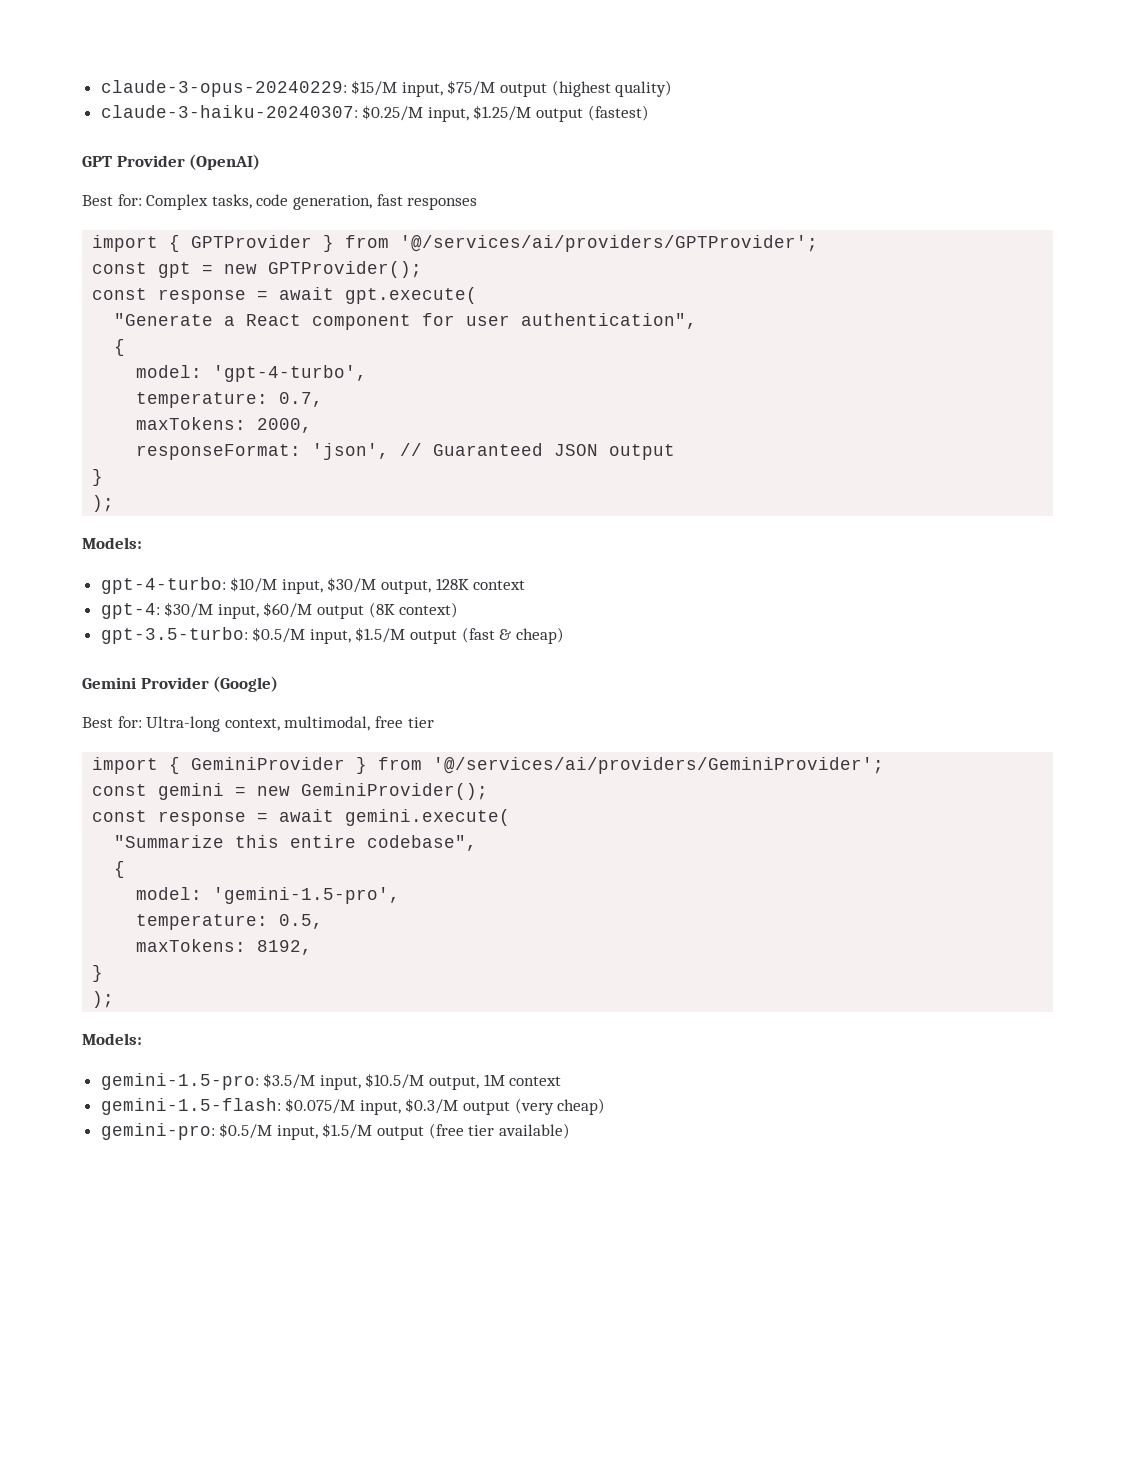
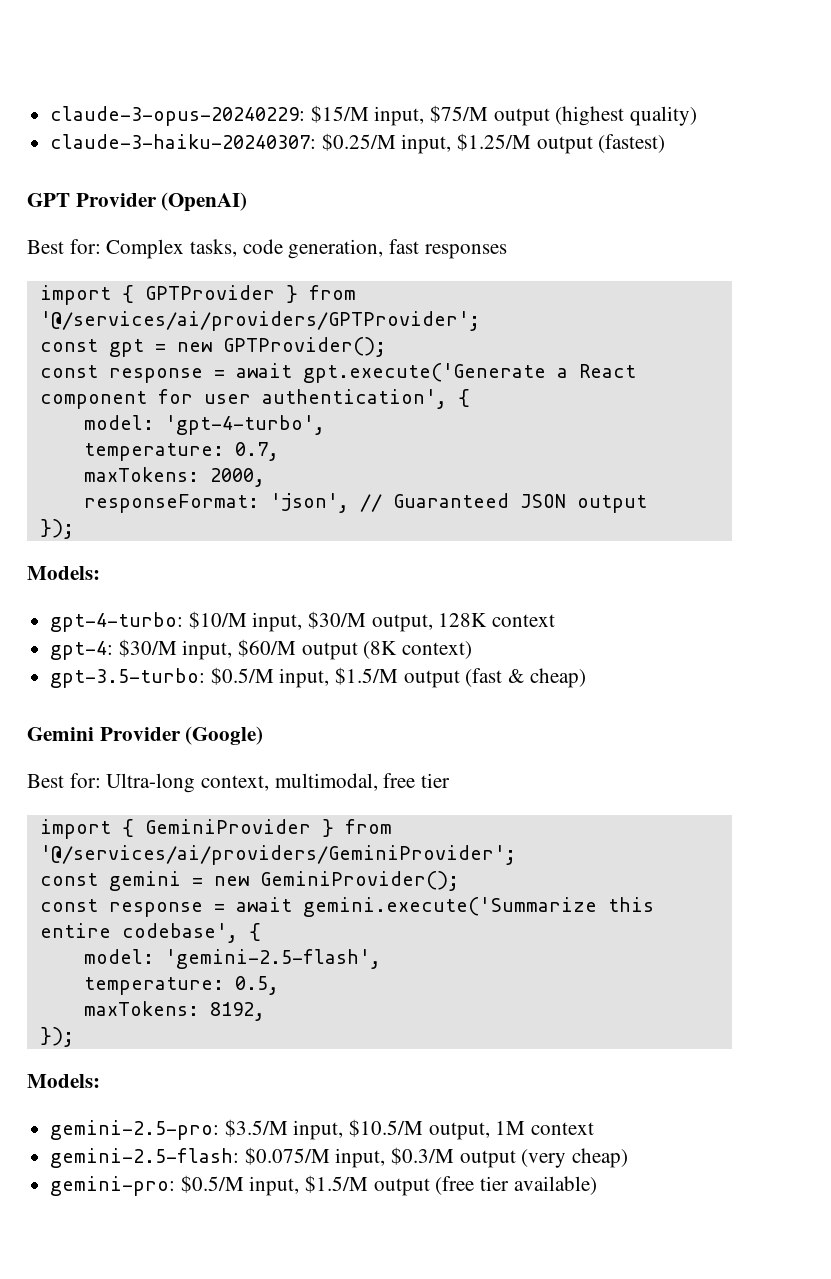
- const response = await gpt.execute(
- "Generate a React component for user authentication",
- {
+ const response = await gpt.execute('Generate a React component for user authentication', {
  responseFormat: 'json', // Guaranteed JSON output
- }
- );
+ });
- const response = await gemini.execute(
- "Summarize this entire codebase",
- {
- model: 'gemini-1.5-pro',
+ const response = await gemini.execute('Summarize this entire codebase', {
+ model: 'gemini-2.5-flash',
  maxTokens: 8192,
- }
- );
+ });
  Models:
- gemini-1.5-pro: $3.5/M input, $10.5/M output, 1M context
+ gemini-2.5-pro: $3.5/M input, $10.5/M output, 1M context
- gemini-1.5-flash: $0.075/M input, $0.3/M output (very cheap)
+ gemini-2.5-flash: $0.075/M input, $0.3/M output (very cheap)

